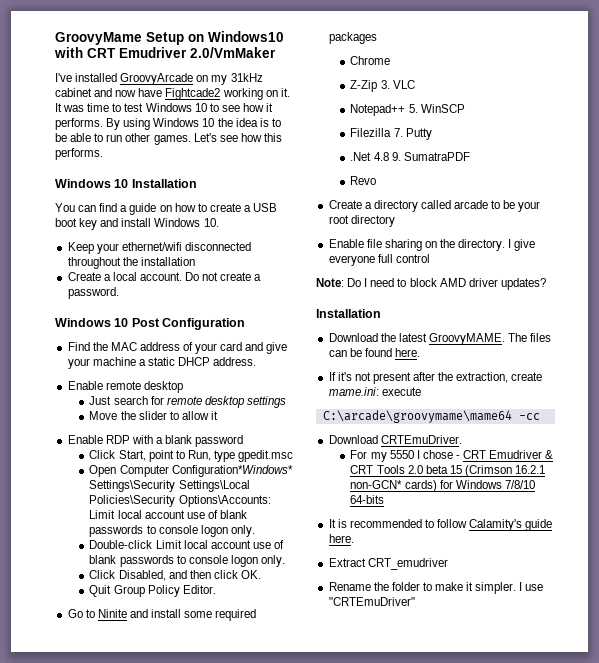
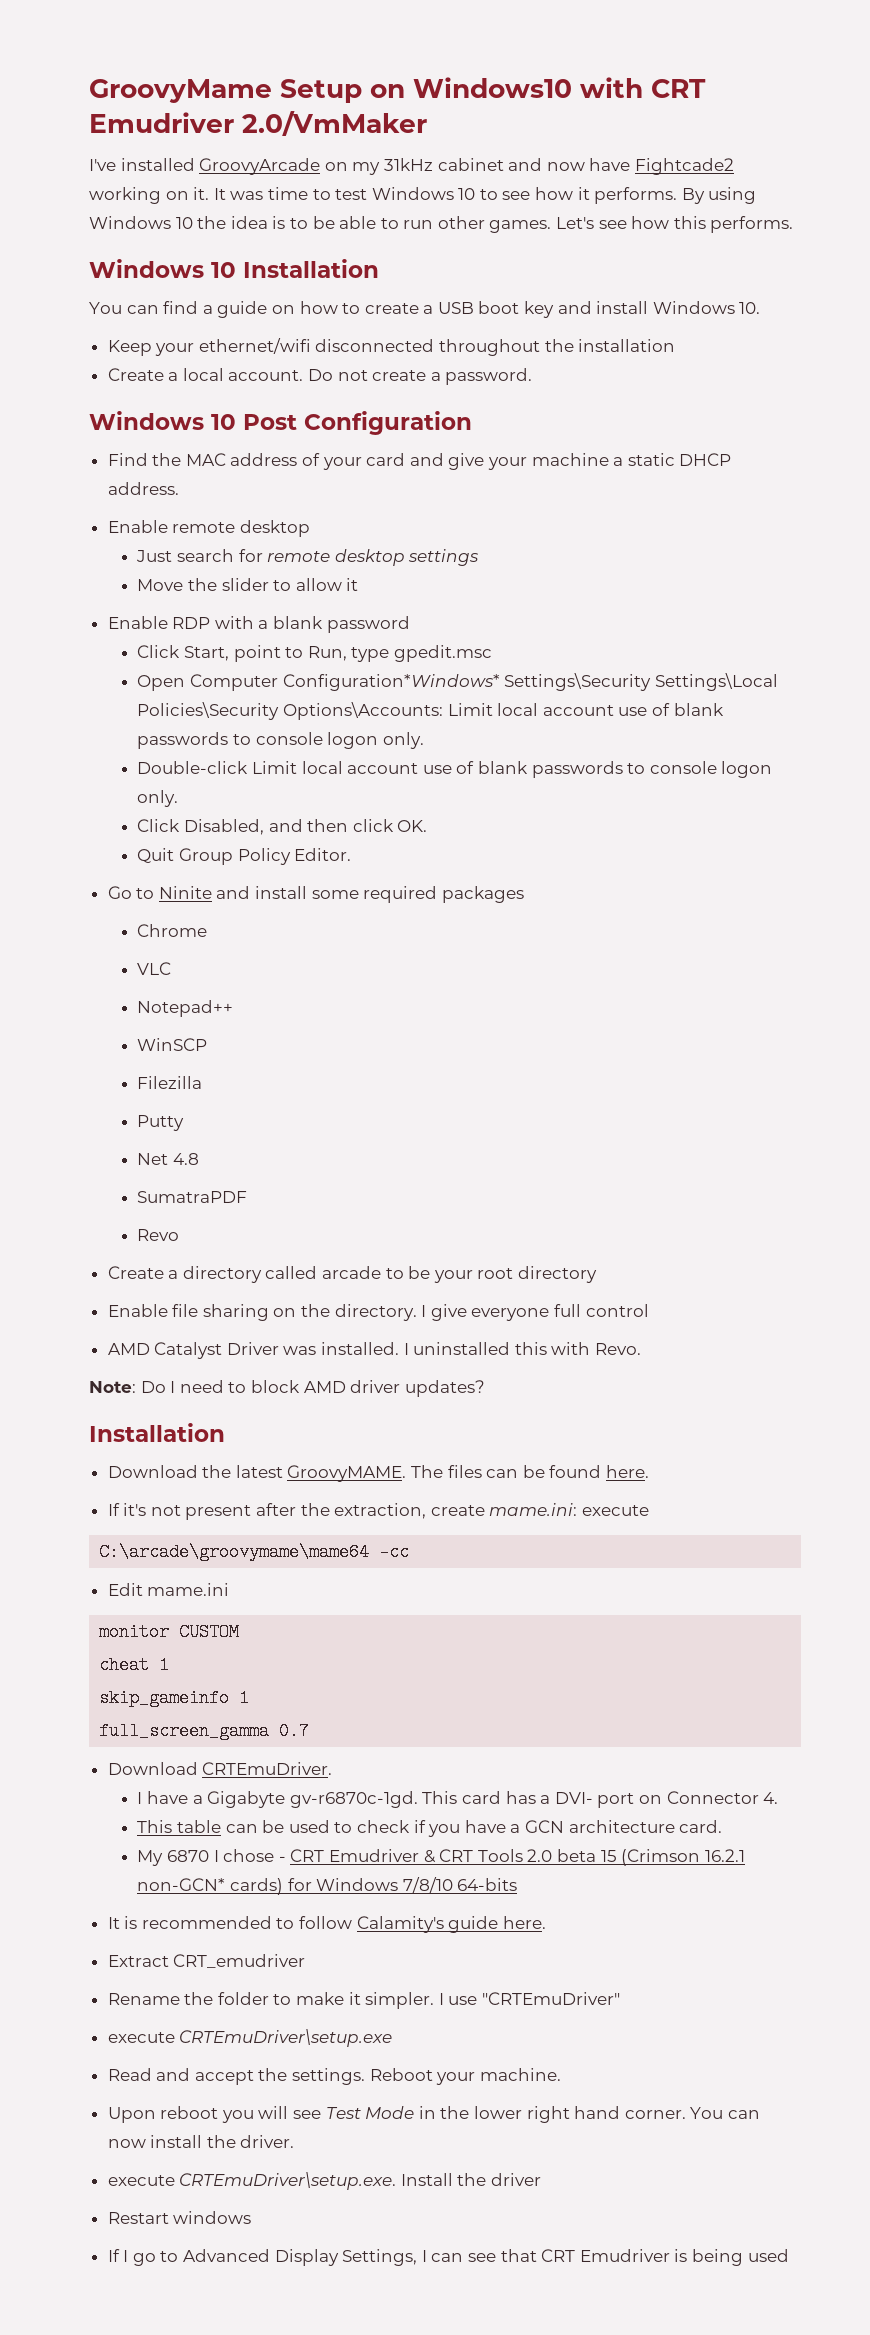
- Z-Zip 3. VLC
+ VLC
- Notepad++ 5. WinSCP
+ Notepad++
+ WinSCP
- Filezilla 7. Putty
+ Filezilla
+ Putty
- .Net 4.8 9. SumatraPDF
+ Net 4.8
+ SumatraPDF
+ AMD Catalyst Driver was installed. I uninstalled this with Revo.
+ Edit mame.ini
+ monitor CUSTOM
+ cheat 1
+ skip_gameinfo 1
+ full_screen_gamma 0.7
  Download CRTEmuDriver.
- For my 5550 I chose - CRT Emudriver & CRT Tools 2.0 beta 15 (Crimson 16.2.1 non-GCN* cards) for Windows 7/8/10 64-bits
+ I have a Gigabyte gv-r6870c-1gd. This card has a DVI- port on Connector 4.
+ This table can be used to check if you have a GCN architecture card.
+ My 6870 I chose - CRT Emudriver & CRT Tools 2.0 beta 15 (Crimson 16.2.1 non-GCN* cards) for Windows 7/8/10 64-bits
+ execute CRTEmuDriver\setup.exe
+ Read and accept the settings. Reboot your machine.
+ Upon reboot you will see Test Mode in the lower right hand corner. You can now install the driver.
+ execute CRTEmuDriver\setup.exe. Install the driver
+ Restart windows
+ If I go to Advanced Display Settings, I can see that CRT Emudriver is being used

